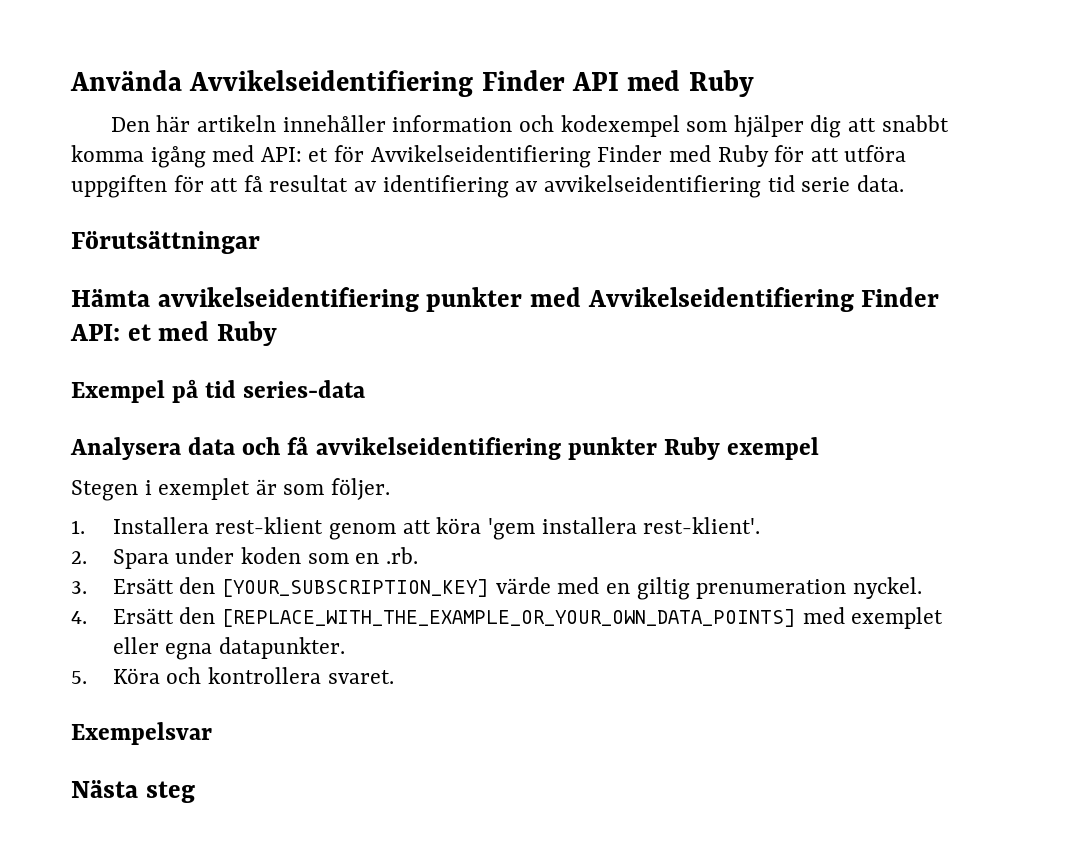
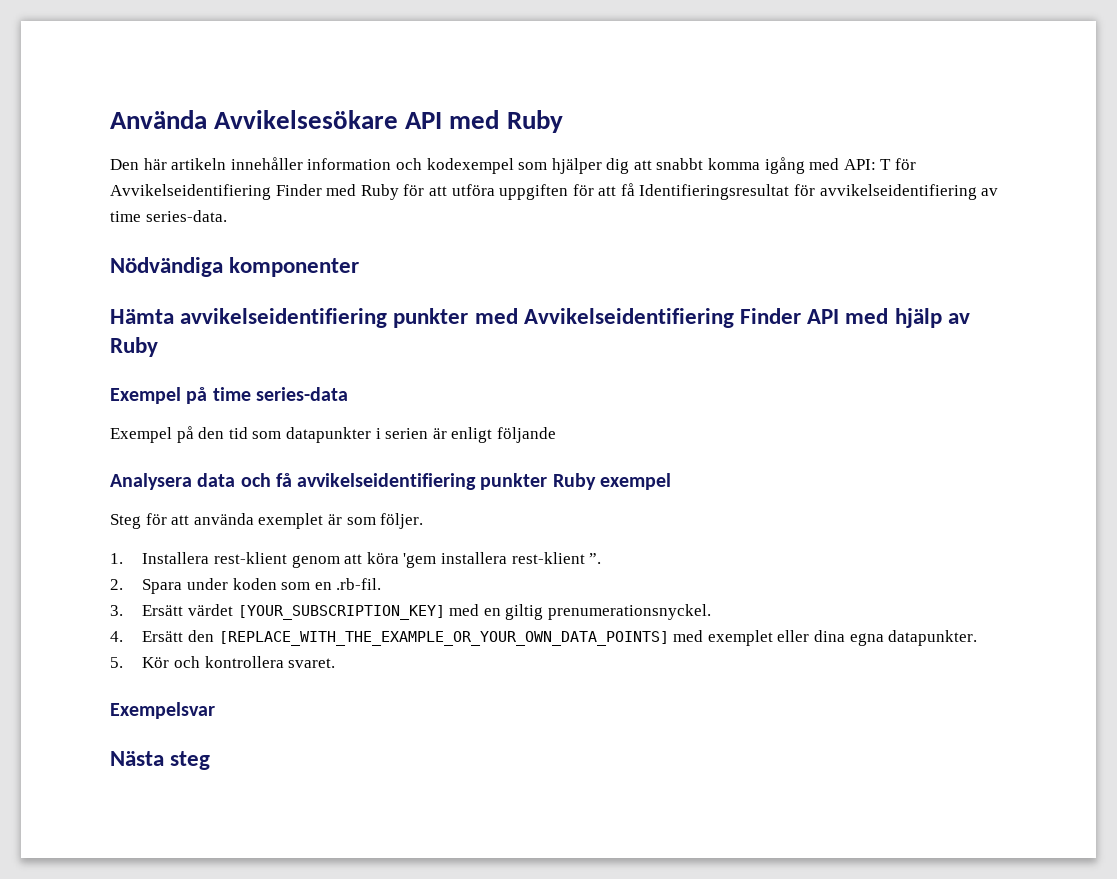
- Använda Avvikelseidentifiering Finder API med Ruby
+ Använda Avvikelsesökare API med Ruby
- Den här artikeln innehåller information och kodexempel som hjälper dig att snabbt komma igång med API: et för Avvikelseidentifiering Finder med Ruby för att utföra uppgiften för att få resultat av identifiering av avvikelseidentifiering tid serie data.
- Förutsättningar
+ Den här artikeln innehåller information och kodexempel som hjälper dig att snabbt komma igång med API: T för Avvikelseidentifiering Finder med Ruby för att utföra uppgiften för att få Identifieringsresultat för avvikelseidentifiering av time series-data.
+ Nödvändiga komponenter
- Hämta avvikelseidentifiering punkter med Avvikelseidentifiering Finder API: et med Ruby
+ Hämta avvikelseidentifiering punkter med Avvikelseidentifiering Finder API med hjälp av Ruby
- Exempel på tid series-data
+ Exempel på time series-data
+ Exempel på den tid som datapunkter i serien är enligt följande
- Stegen i exemplet är som följer.
+ Steg för att använda exemplet är som följer.
- 1. Installera rest-klient genom att köra 'gem installera rest-klient'.
+ 1. Installera rest-klient genom att köra 'gem installera rest-klient ”.
- 2. Spara under koden som en .rb.
+ 2. Spara under koden som en .rb-fil.
- 3. Ersätt den [YOUR_SUBSCRIPTION_KEY] värde med en giltig prenumeration nyckel.
+ 3. Ersätt värdet [YOUR_SUBSCRIPTION_KEY] med en giltig prenumerationsnyckel.
- 4. Ersätt den [REPLACE_WITH_THE_EXAMPLE_OR_YOUR_OWN_DATA_POINTS] med exemplet eller egna datapunkter.
+ 4. Ersätt den [REPLACE_WITH_THE_EXAMPLE_OR_YOUR_OWN_DATA_POINTS] med exemplet eller dina egna datapunkter.
- 5. Köra och kontrollera svaret.
+ 5. Kör och kontrollera svaret.

